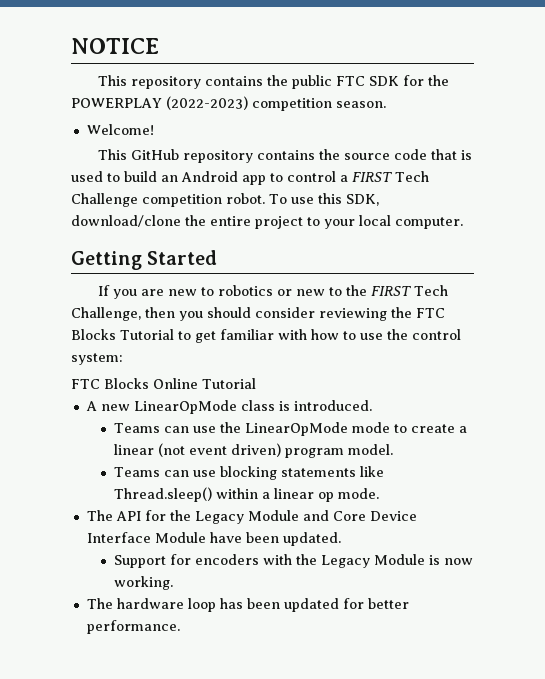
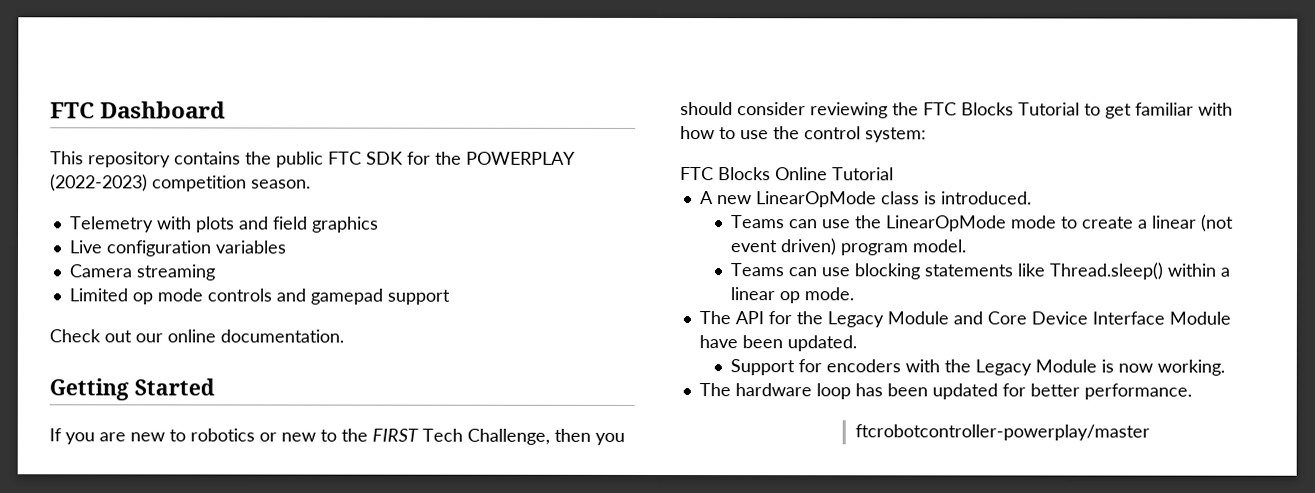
- NOTICE
+ FTC Dashboard
- Welcome!
- This GitHub repository contains the source code that is used to build an Android app to control a FIRST Tech Challenge competition robot. To use this SDK, download/clone the entire project to your local computer.
+ Telemetry with plots and field graphics
+ Live configuration variables
+ Camera streaming
+ Limited op mode controls and gamepad support
+ Check out our online documentation.
+ ftcrobotcontroller-powerplay/master

